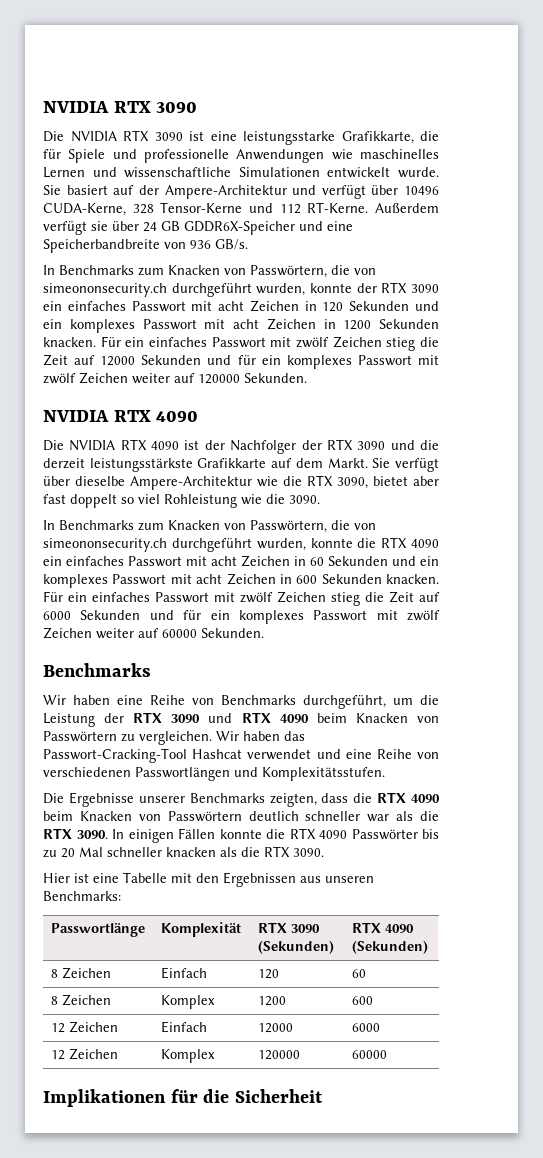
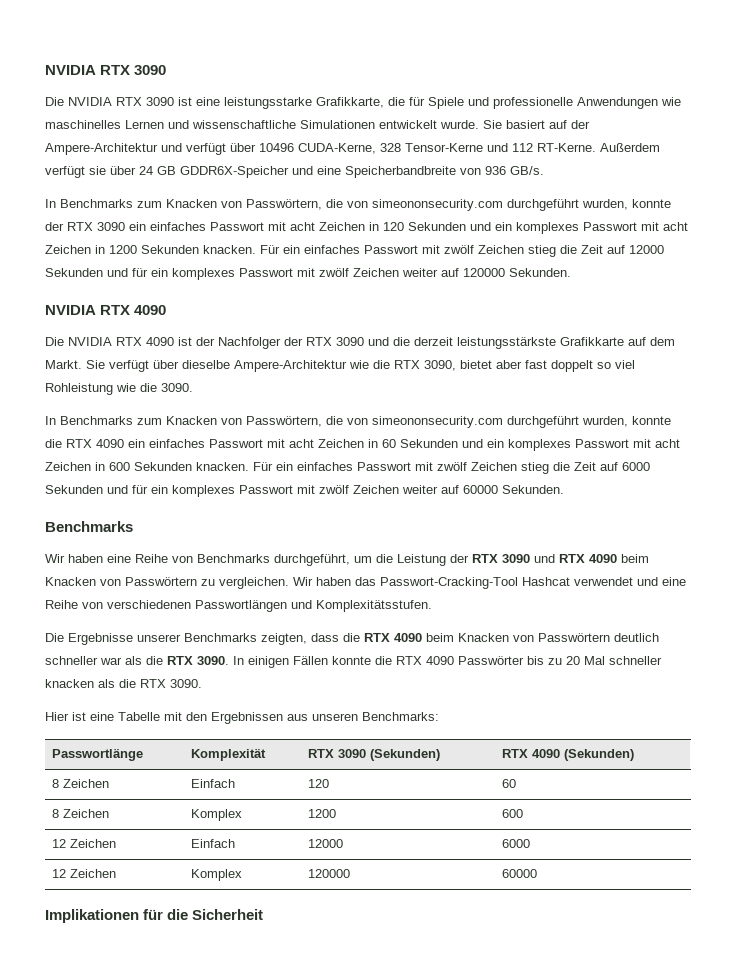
- In Benchmarks zum Knacken von Passwörtern, die von simeononsecurity.ch durchgeführt wurden, konnte der RTX 3090 ein einfaches Passwort mit acht Zeichen in 120 Sekunden und ein komplexes Passwort mit acht Zeichen in 1200 Sekunden knacken.
+ In Benchmarks zum Knacken von Passwörtern, die von simeononsecurity.com durchgeführt wurden, konnte der RTX 3090 ein einfaches Passwort mit acht Zeichen in 120 Sekunden und ein komplexes Passwort mit acht Zeichen in 1200 Sekunden knacken.
- In Benchmarks zum Knacken von Passwörtern, die von simeononsecurity.ch durchgeführt wurden, konnte die RTX 4090 ein einfaches Passwort mit acht Zeichen in 60 Sekunden und ein komplexes Passwort mit acht Zeichen in 600 Sekunden knacken.
+ In Benchmarks zum Knacken von Passwörtern, die von simeononsecurity.com durchgeführt wurden, konnte die RTX 4090 ein einfaches Passwort mit acht Zeichen in 60 Sekunden und ein komplexes Passwort mit acht Zeichen in 600 Sekunden knacken.

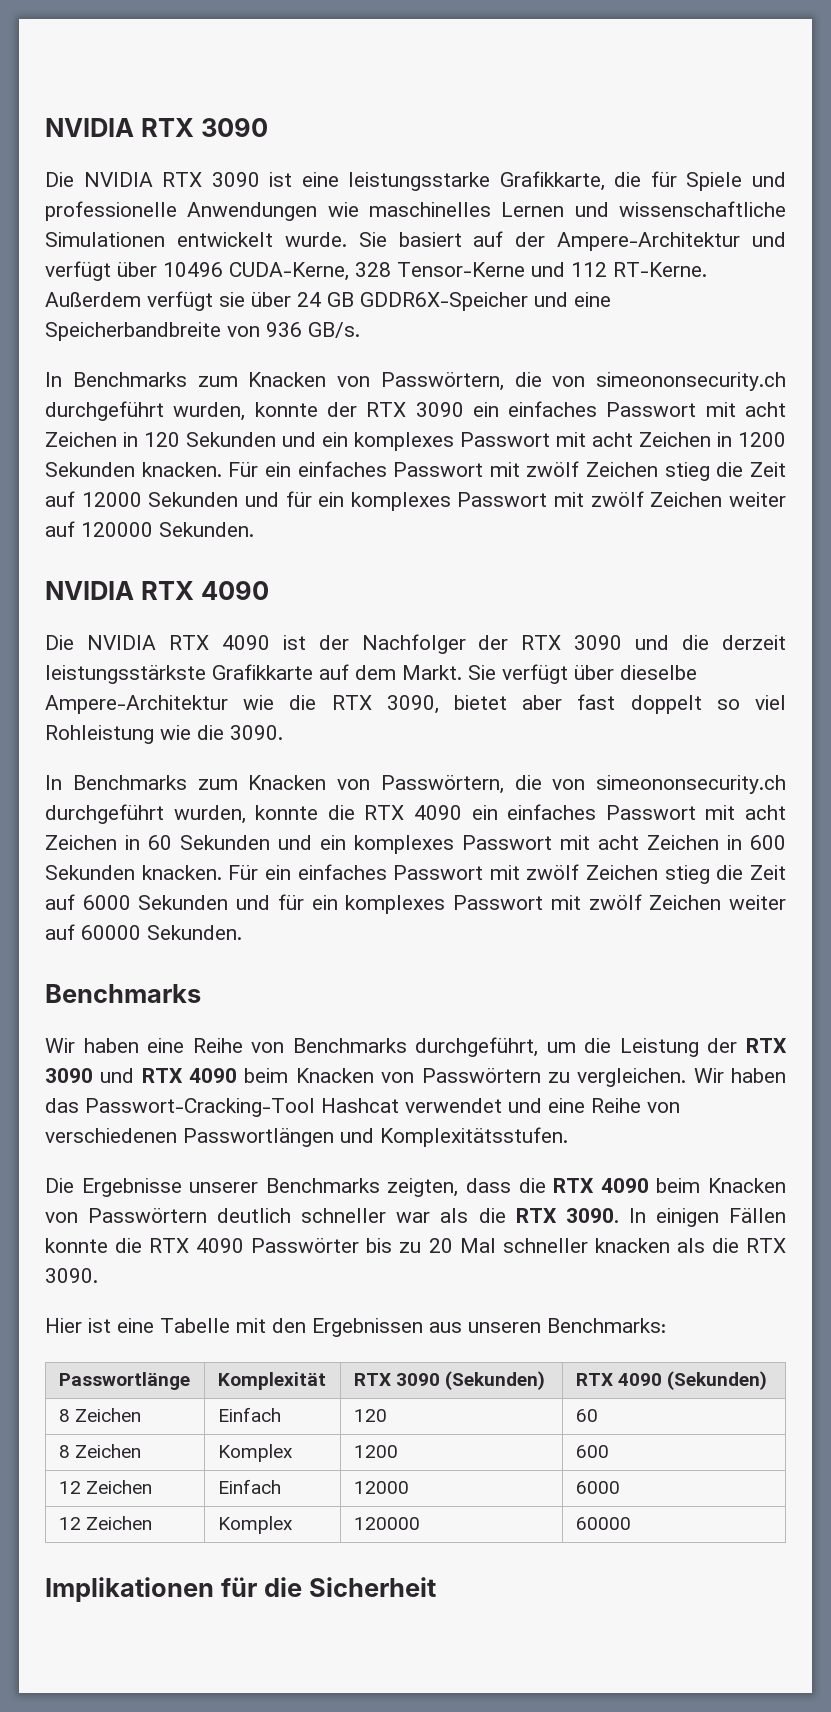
- In Benchmarks zum Knacken von Passwörtern, die von simeononsecurity.com durchgeführt wurden, konnte der RTX 3090 ein einfaches Passwort mit acht Zeichen in 120 Sekunden und ein komplexes Passwort mit acht Zeichen in 1200 Sekunden knacken.
+ In Benchmarks zum Knacken von Passwörtern, die von simeononsecurity.ch durchgeführt wurden, konnte der RTX 3090 ein einfaches Passwort mit acht Zeichen in 120 Sekunden und ein komplexes Passwort mit acht Zeichen in 1200 Sekunden knacken.
- In Benchmarks zum Knacken von Passwörtern, die von simeononsecurity.com durchgeführt wurden, konnte die RTX 4090 ein einfaches Passwort mit acht Zeichen in 60 Sekunden und ein komplexes Passwort mit acht Zeichen in 600 Sekunden knacken.
+ In Benchmarks zum Knacken von Passwörtern, die von simeononsecurity.ch durchgeführt wurden, konnte die RTX 4090 ein einfaches Passwort mit acht Zeichen in 60 Sekunden und ein komplexes Passwort mit acht Zeichen in 600 Sekunden knacken.

